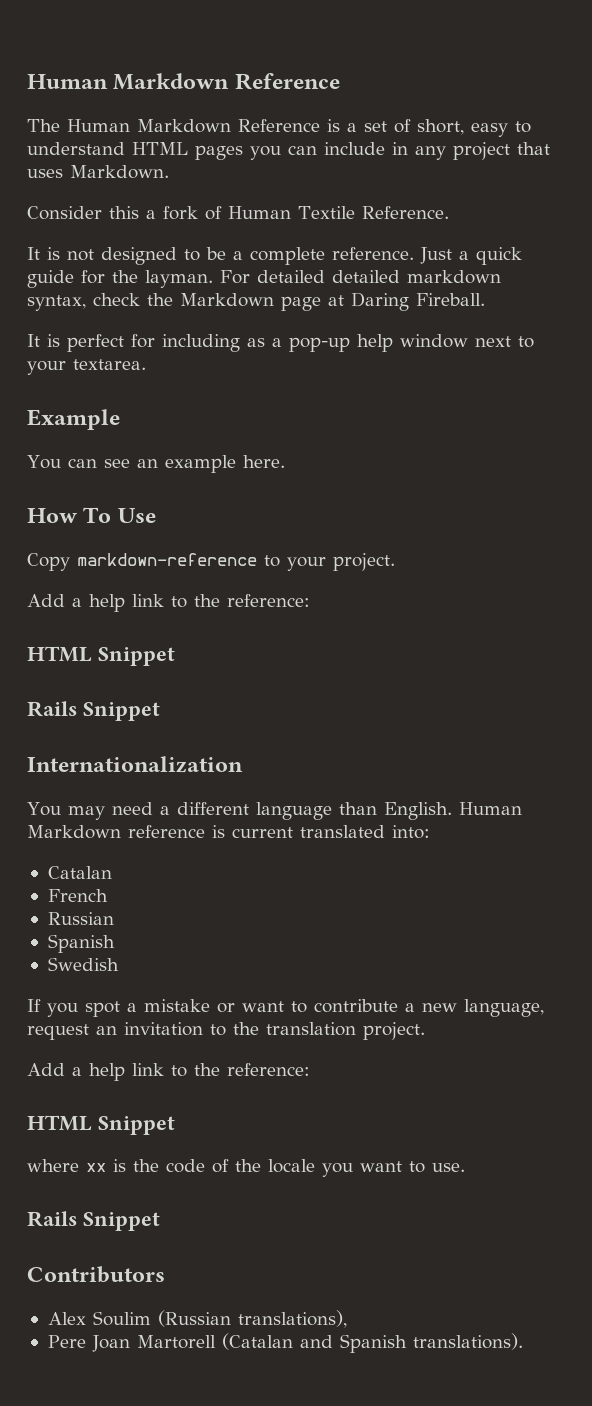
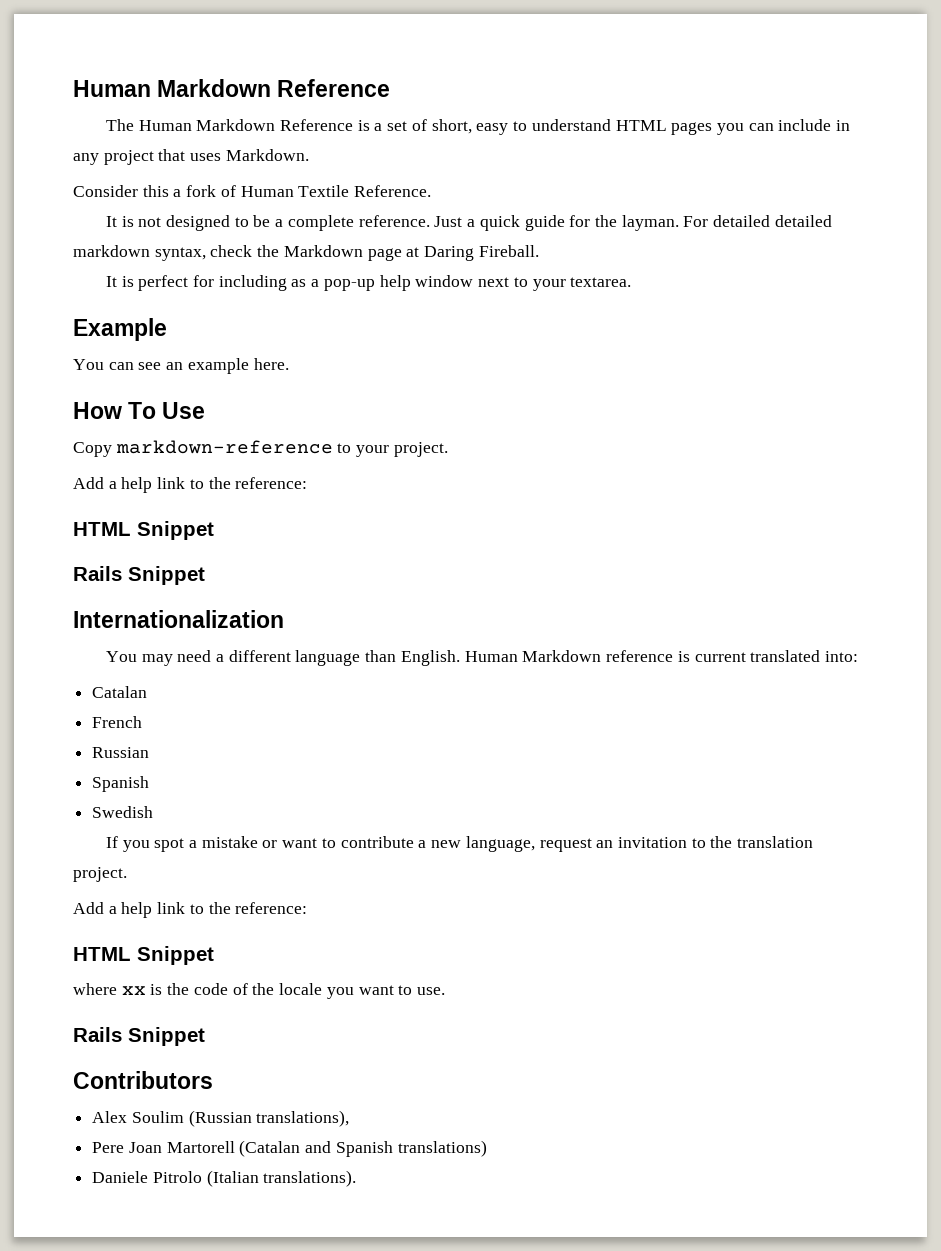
- Pere Joan Martorell (Catalan and Spanish translations).
+ Pere Joan Martorell (Catalan and Spanish translations)
+ Daniele Pitrolo (Italian translations).

